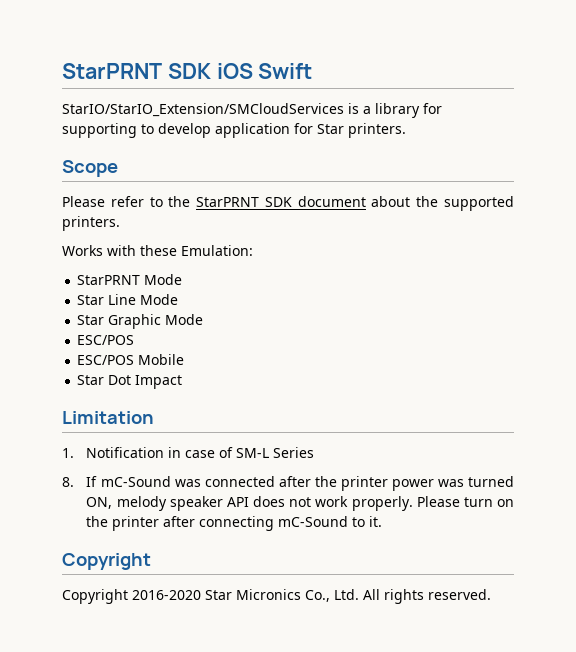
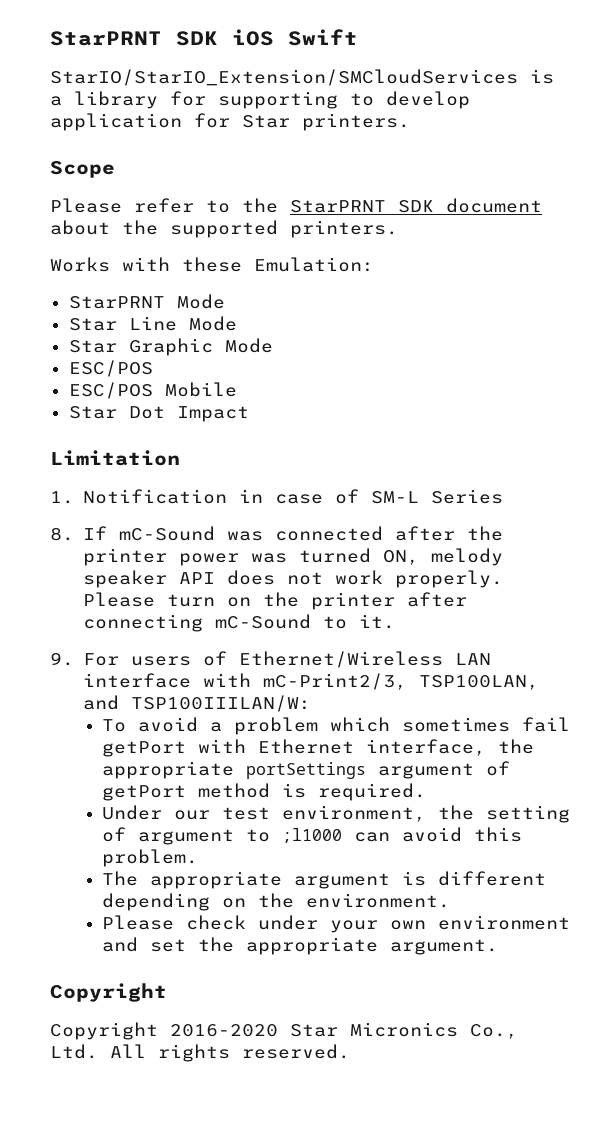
+ 9. For users of Ethernet/Wireless LAN interface with mC-Print2/3, TSP100LAN, and TSP100IIILAN/W:
+ To avoid a problem which sometimes fail getPort with Ethernet interface, the appropriate portSettings argument of getPort method is required.
+ Under our test environment, the setting of argument to ;l1000 can avoid this problem.
+ The appropriate argument is different depending on the environment.
+ Please check under your own environment and set the appropriate argument.

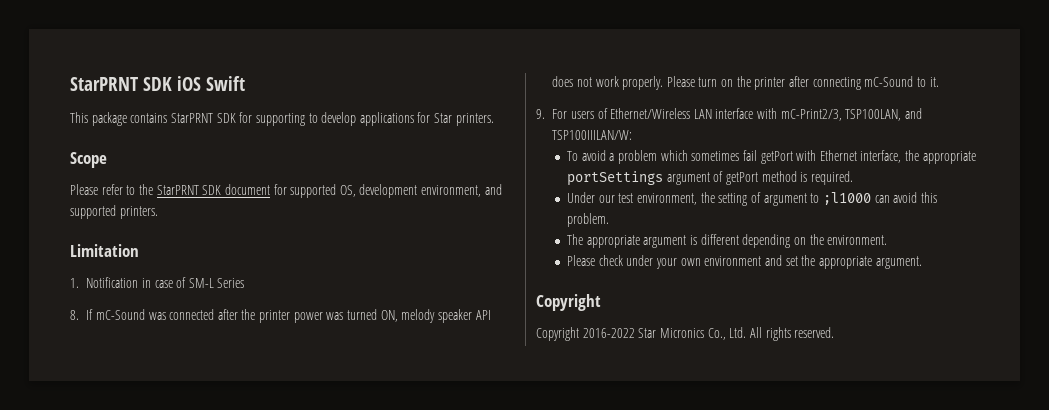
- StarIO/StarIO_Extension/SMCloudServices is a library for supporting to develop application for Star printers.
+ This package contains StarPRNT SDK for supporting to develop applications for Star printers.
- Please refer to the StarPRNT SDK document about the supported printers.
- Works with these Emulation:
- StarPRNT Mode
- Star Line Mode
- Star Graphic Mode
- ESC/POS
- ESC/POS Mobile
- Star Dot Impact
+ Please refer to the StarPRNT SDK document for supported OS, development environment, and supported printers.
- Copyright 2016-2020 Star Micronics Co., Ltd. All rights reserved.
+ Copyright 2016-2022 Star Micronics Co., Ltd. All rights reserved.

